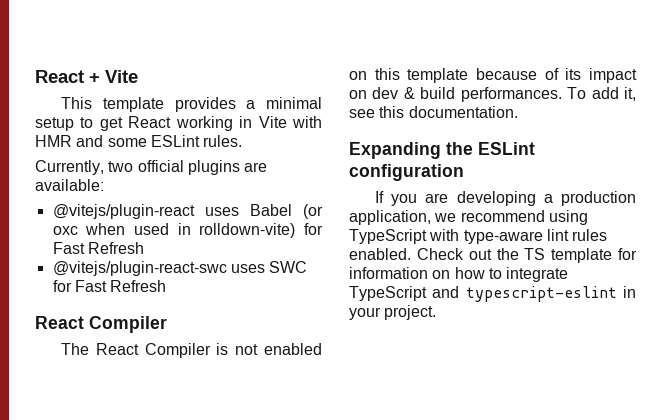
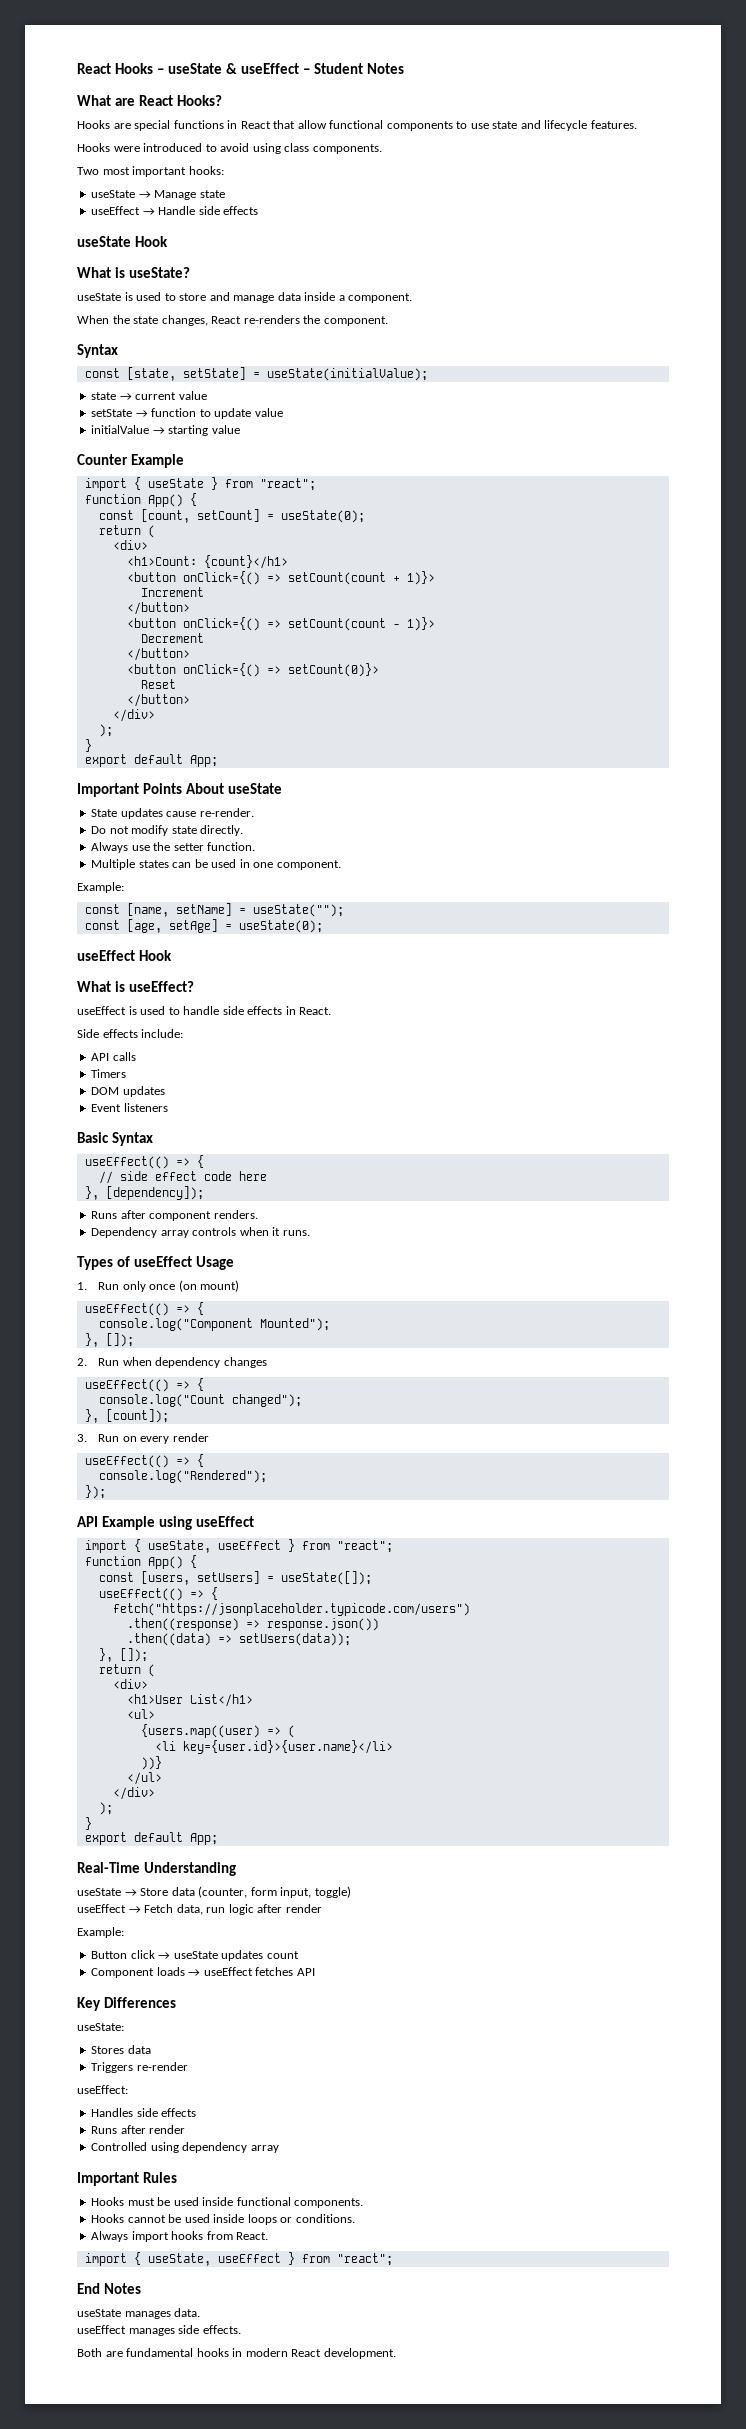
- React + Vite
- This template provides a minimal setup to get React working in Vite with HMR and some ESLint rules.
- Currently, two official plugins are available:
- @vitejs/plugin-react uses Babel (or oxc when used in rolldown-vite) for Fast Refresh
- @vitejs/plugin-react-swc uses SWC for Fast Refresh
- React Compiler
- The React Compiler is not enabled on this template because of its impact on dev & build performances. To add it, see this documentation.
- Expanding the ESLint configuration
- If you are developing a production application, we recommend using TypeScript with type-aware lint rules enabled. Check out the TS template for information on how to integrate TypeScript and typescript-eslint in your project.
+ React Hooks – useState & useEffect – Student Notes
+ What are React Hooks?
+ Hooks are special functions in React that allow functional components to use state and lifecycle features.
+ Hooks were introduced to avoid using class components.
+ Two most important hooks:
+ useState → Manage state
+ useEffect → Handle side effects
+ useState Hook
+ What is useState?
+ useState is used to store and manage data inside a component.
+ When the state changes, React re-renders the component.
+ Syntax
+ const [state, setState] = useState(initialValue);
+ state → current value
+ setState → function to update value
+ initialValue → starting value
+ Counter Example
+ import { useState } from "react";
+ function App() {
+ const [count, setCount] = useState(0);
+ return (
+ <div>
+ <h1>Count: {count}</h1>
+ <button onClick={() => setCount(count + 1)}>
+ Increment
+ </button>
+ <button onClick={() => setCount(count - 1)}>
+ Decrement
+ </button>
+ <button onClick={() => setCount(0)}>
+ Reset
+ </button>
+ </div>
+ );
+ }
+ export default App;
+ Important Points About useState
+ State updates cause re-render.
+ Do not modify state directly.
+ Always use the setter function.
+ Multiple states can be used in one component.
+ Example:
+ const [name, setName] = useState("");
+ const [age, setAge] = useState(0);
+ useEffect Hook
+ What is useEffect?
+ useEffect is used to handle side effects in React.
+ Side effects include:
+ API calls
+ Timers
+ DOM updates
+ Event listeners
+ Basic Syntax
+ useEffect(() => {
+ // side effect code here
+ }, [dependency]);
+ Runs after component renders.
+ Dependency array controls when it runs.
+ Types of useEffect Usage
+ 1. Run only once (on mount)
+ useEffect(() => {
+ console.log("Component Mounted");
+ }, []);
+ 2. Run when dependency changes
+ useEffect(() => {
+ console.log("Count changed");
+ }, [count]);
+ 3. Run on every render
+ useEffect(() => {
+ console.log("Rendered");
+ });
+ API Example using useEffect
+ import { useState, useEffect } from "react";
+ function App() {
+ const [users, setUsers] = useState([]);
+ useEffect(() => {
+ fetch("https://jsonplaceholder.typicode.com/users")
+ .then((response) => response.json())
+ .then((data) => setUsers(data));
+ }, []);
+ return (
+ <div>
+ <h1>User List</h1>
+ <ul>
+ {users.map((user) => (
+ <li key={user.id}>{user.name}</li>
+ ))}
+ </ul>
+ </div>
+ );
+ }
+ export default App;
+ Real-Time Understanding
+ useState → Store data (counter, form input, toggle)
+ useEffect → Fetch data, run logic after render
+ Example:
+ Button click → useState updates count
+ Component loads → useEffect fetches API
+ Key Differences
+ useState:
+ Stores data
+ Triggers re-render
+ useEffect:
+ Handles side effects
+ Runs after render
+ Controlled using dependency array
+ Important Rules
+ Hooks must be used inside functional components.
+ Hooks cannot be used inside loops or conditions.
+ Always import hooks from React.
+ import { useState, useEffect } from "react";
+ End Notes
+ useState manages data.
+ useEffect manages side effects.
+ Both are fundamental hooks in modern React development.

